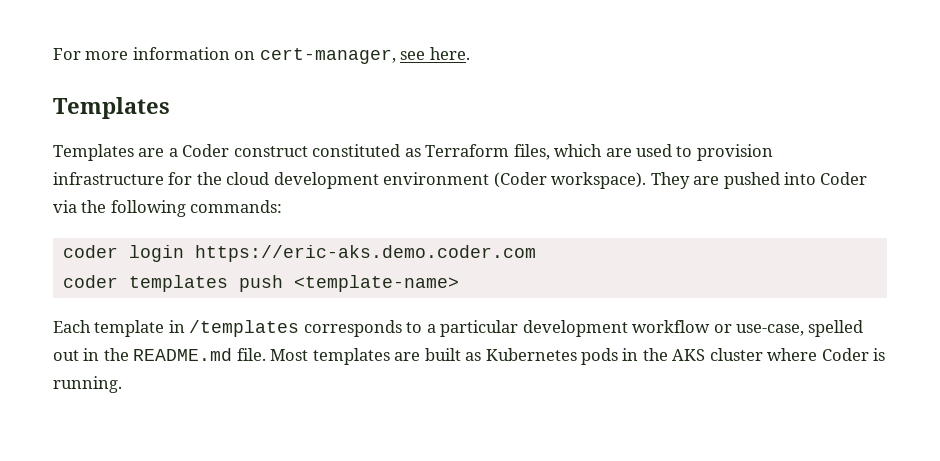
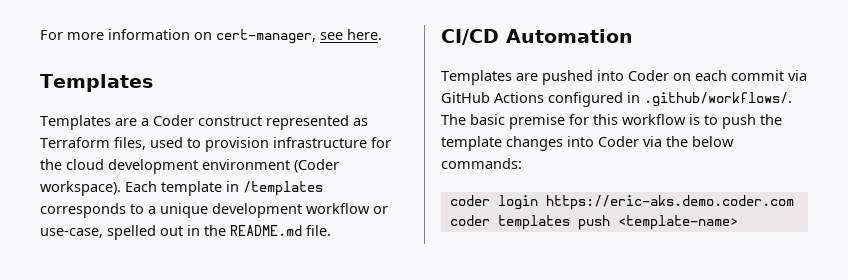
- Templates are a Coder construct constituted as Terraform files, which are used to provision infrastructure for the cloud development environment (Coder workspace).
+ Templates are a Coder construct represented as Terraform files, used to provision infrastructure for the cloud development environment (Coder workspace).
- They are pushed into Coder via the following commands:
+ Each template in /templates corresponds to a unique development workflow or use-case, spelled out in the README.md file.
+ CI/CD Automation
+ Templates are pushed into Coder on each commit via GitHub Actions configured in .github/workflows/. The basic premise for this workflow is to push the template changes into Coder via the below commands:
- Each template in /templates corresponds to a particular development workflow or use-case, spelled out in the README.md file. Most templates are built as Kubernetes pods in the AKS cluster where Coder is running.

